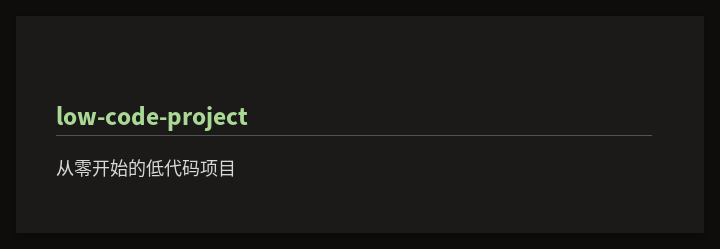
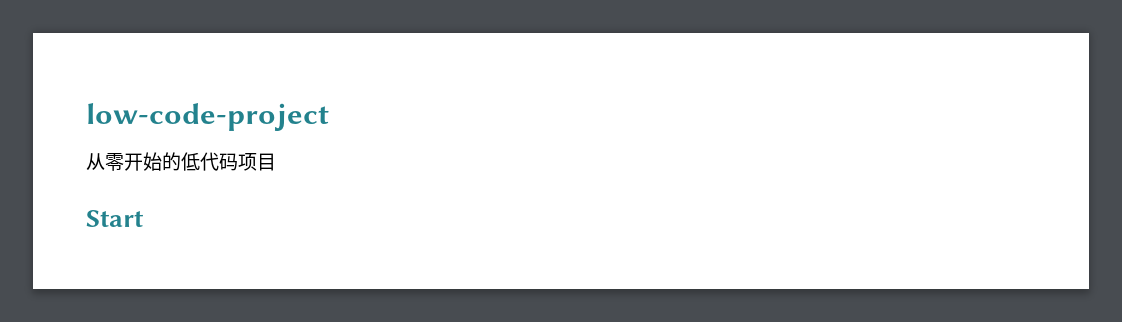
+ Start

